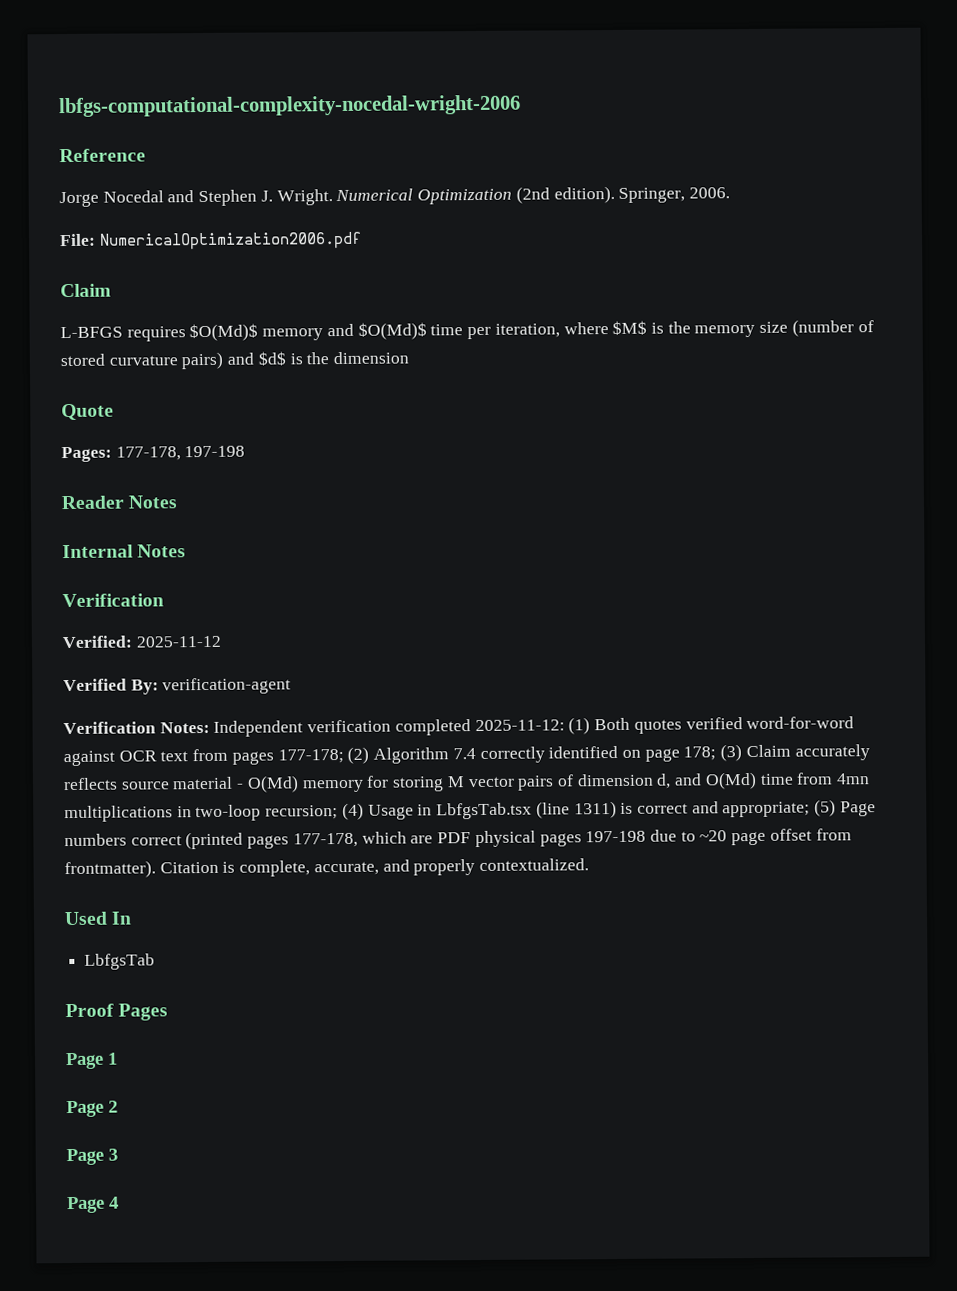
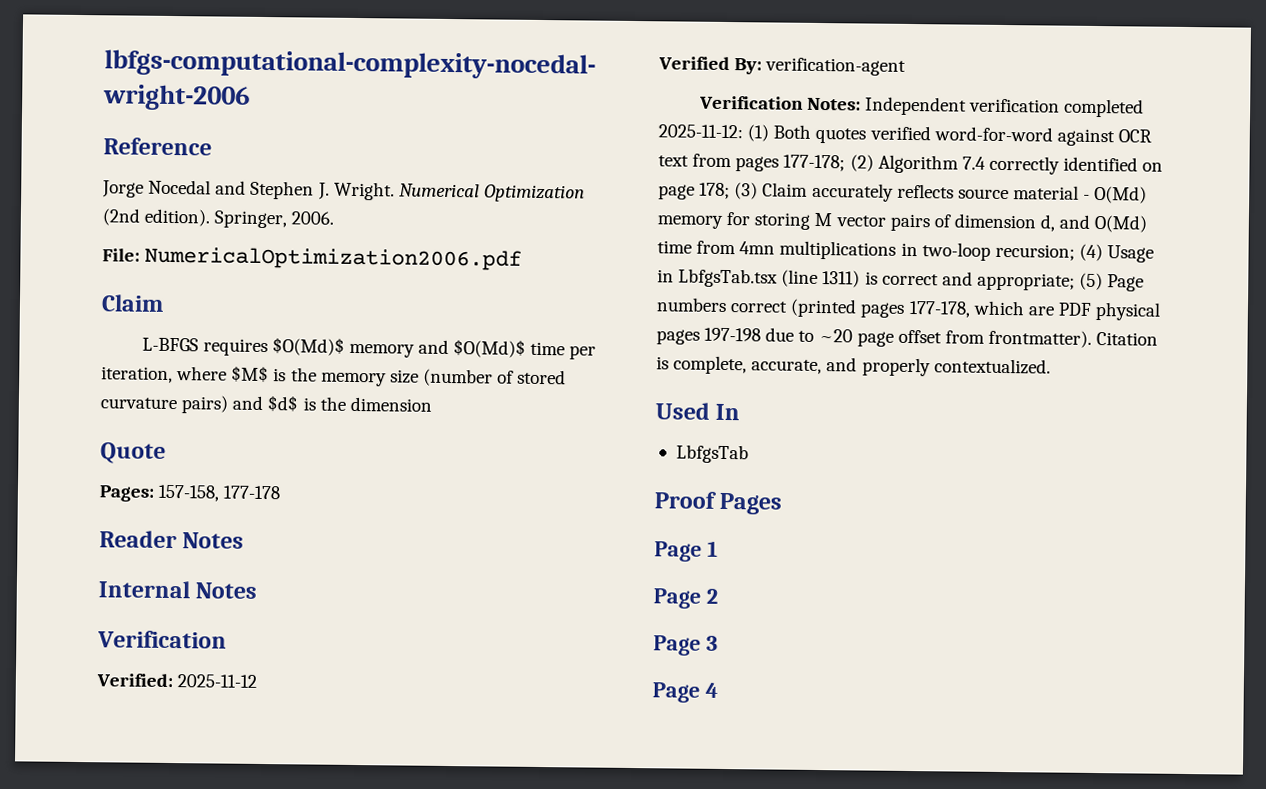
- Pages: 177-178, 197-198
+ Pages: 157-158, 177-178

